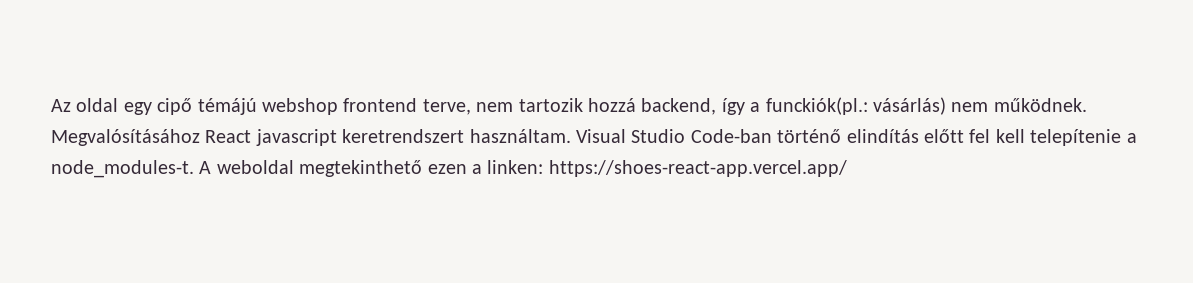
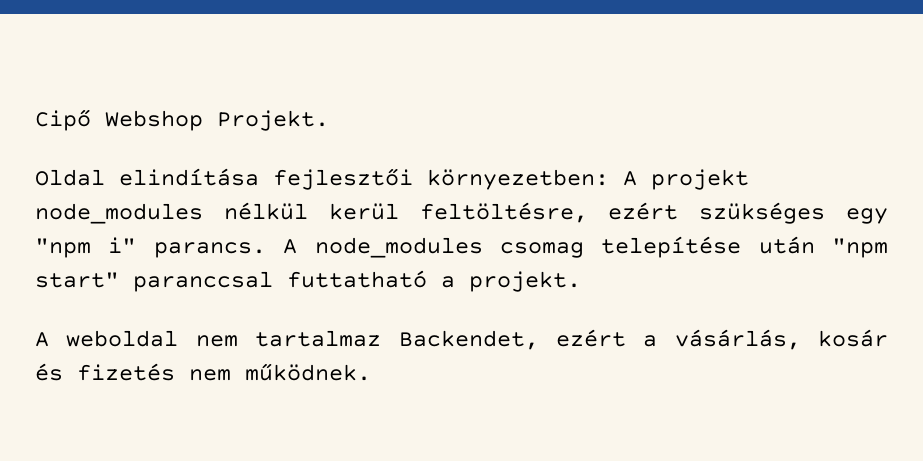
- Az oldal egy cipő témájú webshop frontend terve, nem tartozik hozzá backend, így a funckiók(pl.: vásárlás) nem működnek. Megvalósításához React javascript keretrendszert használtam. Visual Studio Code-ban történő elindítás előtt fel kell telepítenie a node_modules-t. A weboldal megtekinthető ezen a linken: https://shoes-react-app.vercel.app/
+ Cipő Webshop Projekt.
+ Oldal elindítása fejlesztői környezetben: A projekt node_modules nélkül kerül feltöltésre, ezért szükséges egy "npm i" parancs. A node_modules csomag telepítése után "npm start" paranccsal futtatható a projekt.
+ A weboldal nem tartalmaz Backendet, ezért a vásárlás, kosár és fizetés nem működnek.

